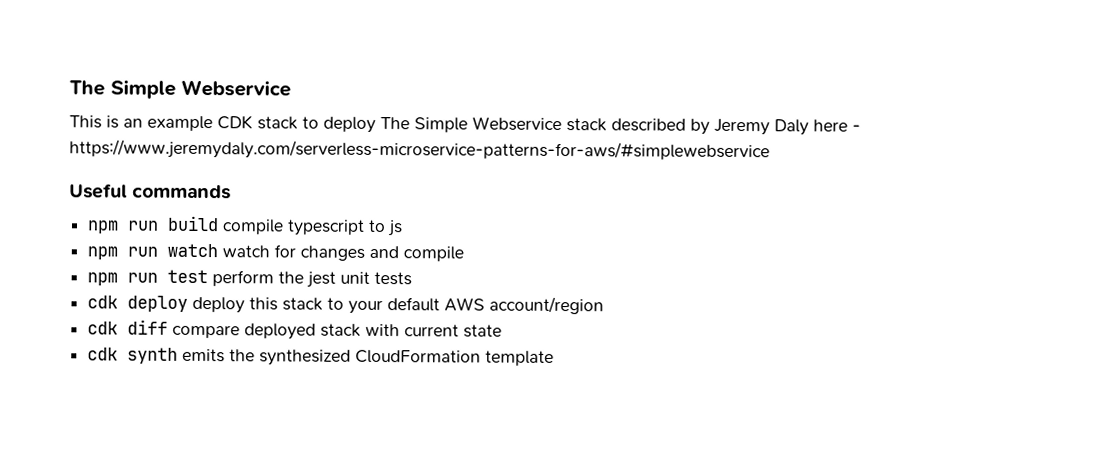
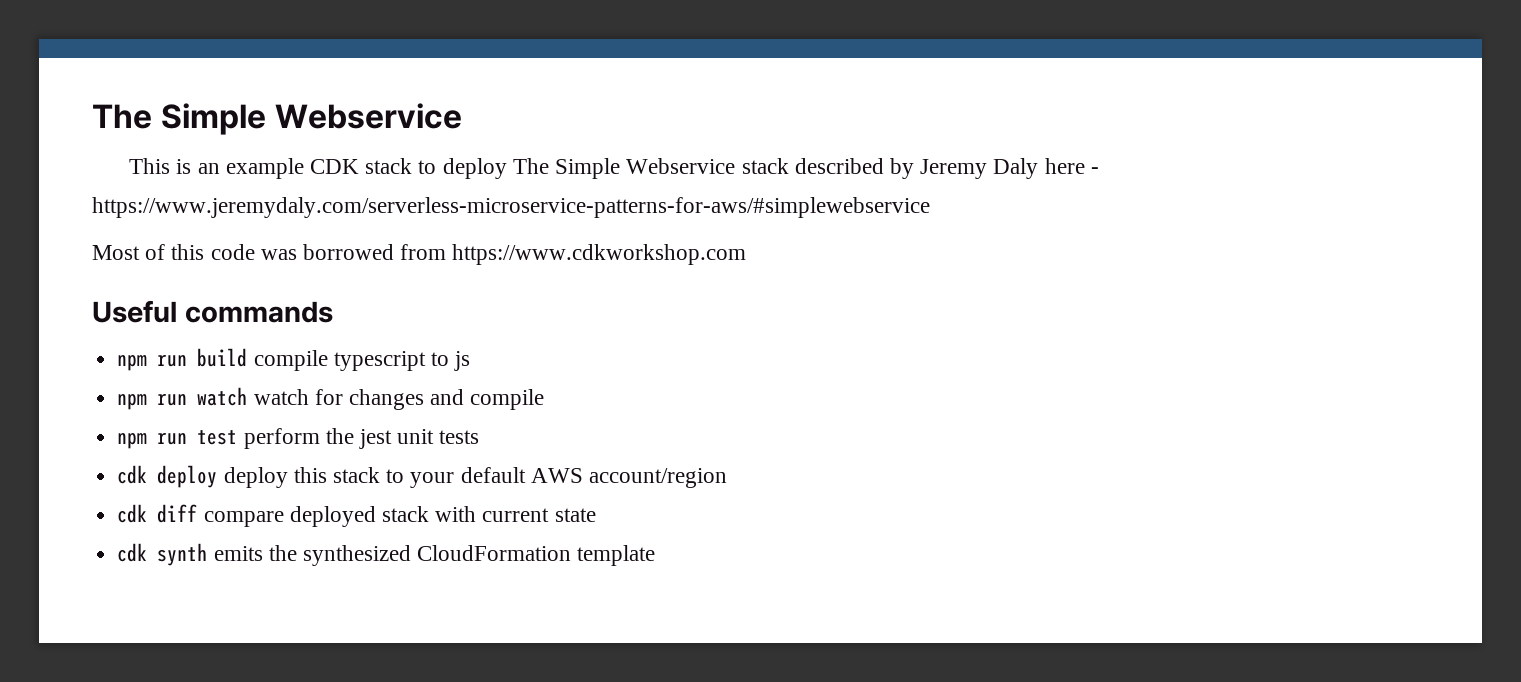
+ Most of this code was borrowed from https://www.cdkworkshop.com

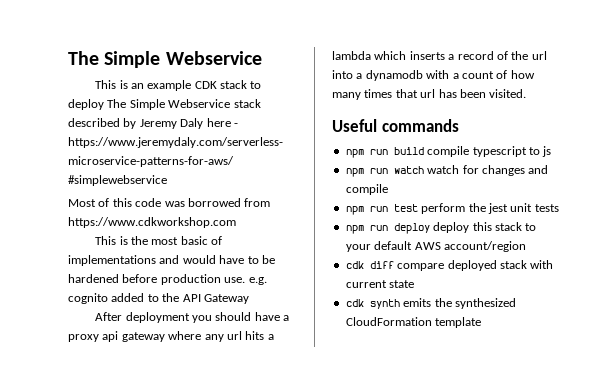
+ This is the most basic of implementations and would have to be hardened before production use. e.g. cognito added to the API Gateway
+ After deployment you should have a proxy api gateway where any url hits a lambda which inserts a record of the url into a dynamodb with a count of how many times that url has been visited.
- cdk deploy deploy this stack to your default AWS account/region
+ npm run deploy deploy this stack to your default AWS account/region

